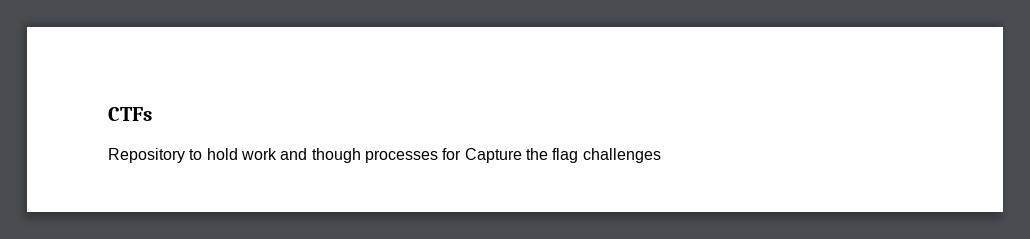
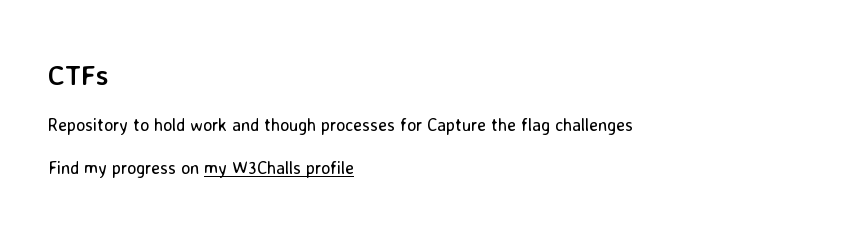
+ Find my progress on my W3Challs profile

